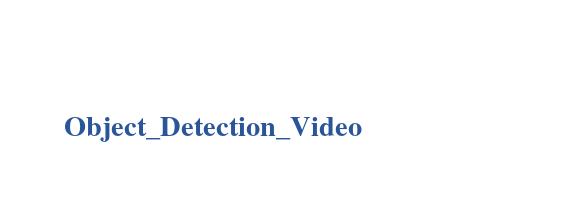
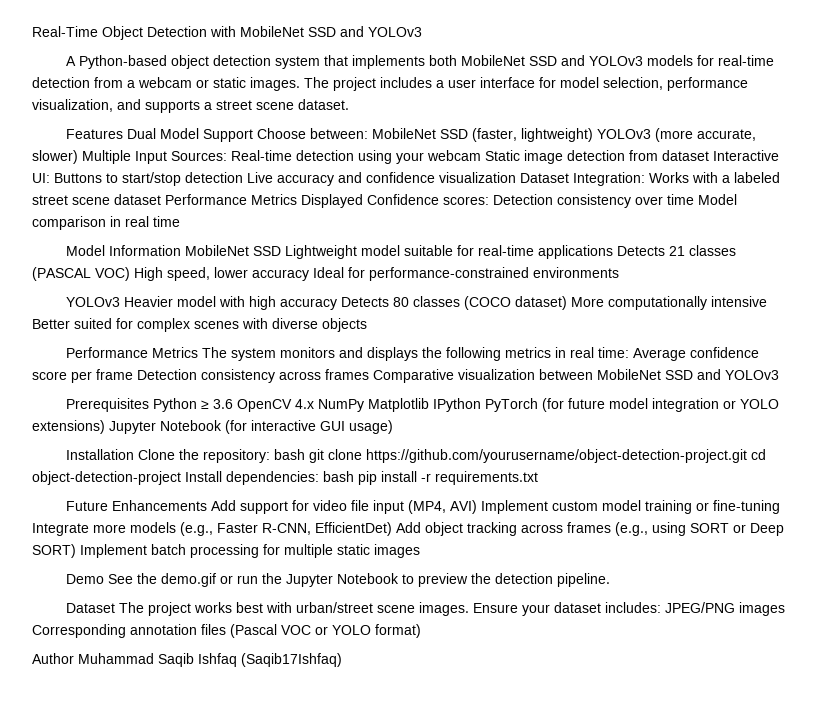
- Object_Detection_Video
+ Real-Time Object Detection with MobileNet SSD and YOLOv3
+ A Python-based object detection system that implements both MobileNet SSD and YOLOv3 models for real-time detection from a webcam or static images. The project includes a user interface for model selection, performance visualization, and supports a street scene dataset.
+ Features Dual Model Support Choose between: MobileNet SSD (faster, lightweight) YOLOv3 (more accurate, slower) Multiple Input Sources: Real-time detection using your webcam Static image detection from dataset Interactive UI: Buttons to start/stop detection Live accuracy and confidence visualization Dataset Integration: Works with a labeled street scene dataset Performance Metrics Displayed Confidence scores: Detection consistency over time Model comparison in real time
+ Model Information MobileNet SSD Lightweight model suitable for real-time applications Detects 21 classes (PASCAL VOC) High speed, lower accuracy Ideal for performance-constrained environments
+ YOLOv3 Heavier model with high accuracy Detects 80 classes (COCO dataset) More computationally intensive Better suited for complex scenes with diverse objects
+ Performance Metrics The system monitors and displays the following metrics in real time: Average confidence score per frame Detection consistency across frames Comparative visualization between MobileNet SSD and YOLOv3
+ Prerequisites Python ≥ 3.6 OpenCV 4.x NumPy Matplotlib IPython PyTorch (for future model integration or YOLO extensions) Jupyter Notebook (for interactive GUI usage)
+ Installation Clone the repository: bash git clone https://github.com/yourusername/object-detection-project.git cd object-detection-project Install dependencies: bash pip install -r requirements.txt
+ Future Enhancements Add support for video file input (MP4, AVI) Implement custom model training or fine-tuning Integrate more models (e.g., Faster R-CNN, EfficientDet) Add object tracking across frames (e.g., using SORT or Deep SORT) Implement batch processing for multiple static images
+ Demo See the demo.gif or run the Jupyter Notebook to preview the detection pipeline.
+ Dataset The project works best with urban/street scene images. Ensure your dataset includes: JPEG/PNG images Corresponding annotation files (Pascal VOC or YOLO format)
+ Author Muhammad Saqib Ishfaq (Saqib17Ishfaq)

